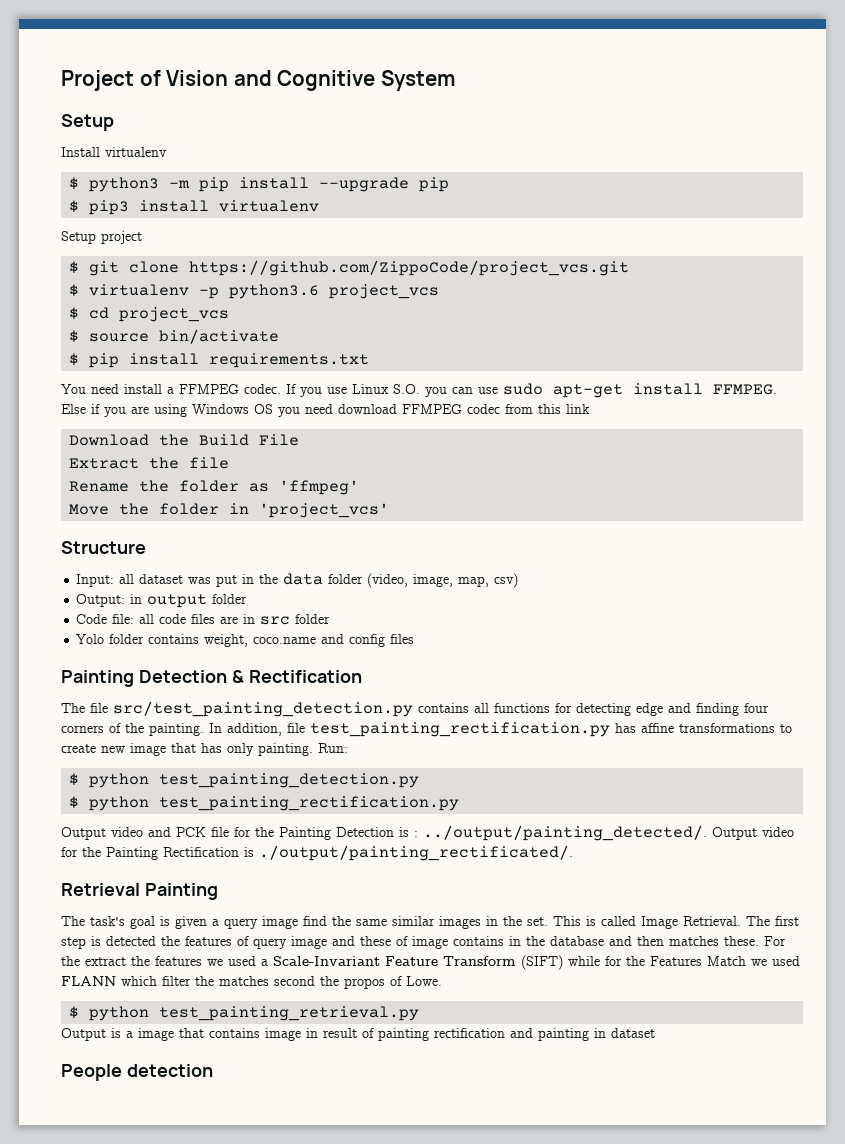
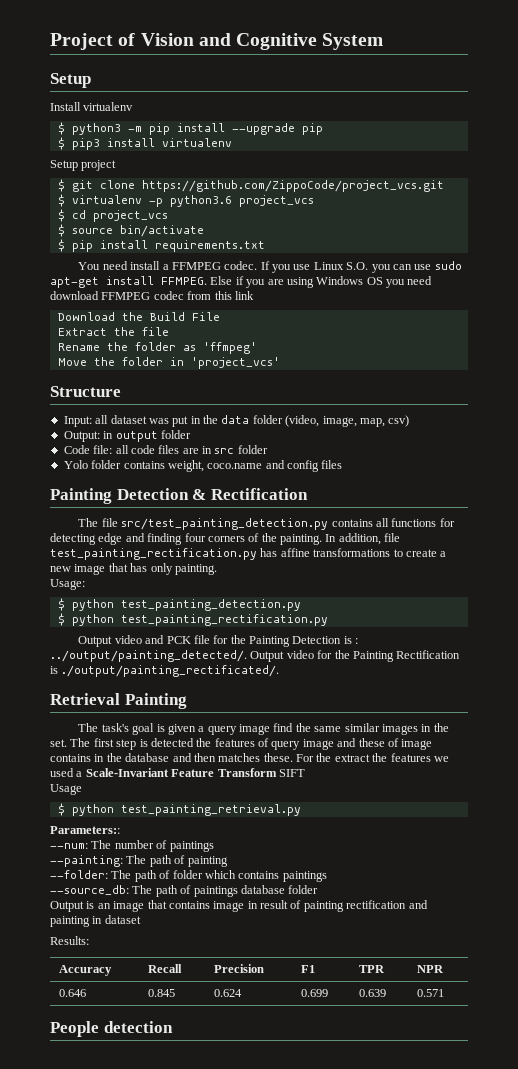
- In addition, file test_painting_rectification.py has affine transformations to create new image that has only painting. Run:
+ In addition, file test_painting_rectification.py has affine transformations to create a new image that has only painting.
+ Usage:
- This is called Image Retrieval.
- For the extract the features we used a Scale-Invariant Feature Transform (SIFT) while for the Features Match we used FLANN which filter the matches second the propos of Lowe.
+ For the extract the features we used a Scale-Invariant Feature Transform SIFT
+ Usage
  $ python test_painting_retrieval.py
+ Parameters::
+ --num: The number of paintings
+ --painting: The path of painting
+ --folder: The path of folder which contains paintings
+ --source_db: The path of paintings database folder
- Output is a image that contains image in result of painting rectification and painting in dataset
+ Output is an image that contains image in result of painting rectification and painting in dataset
+ Results:
+ Accuracy | Recall | Precision | F1 | TPR | NPR
+ 0.646 | 0.845 | 0.624 | 0.699 | 0.639 | 0.571

